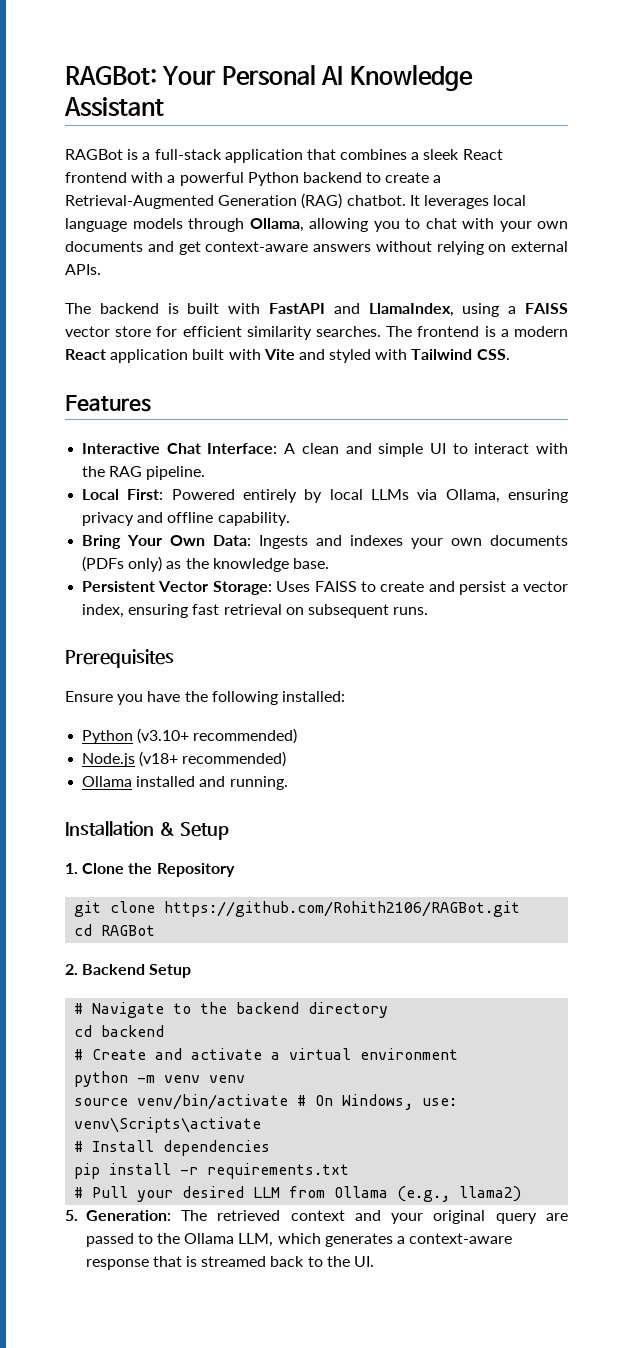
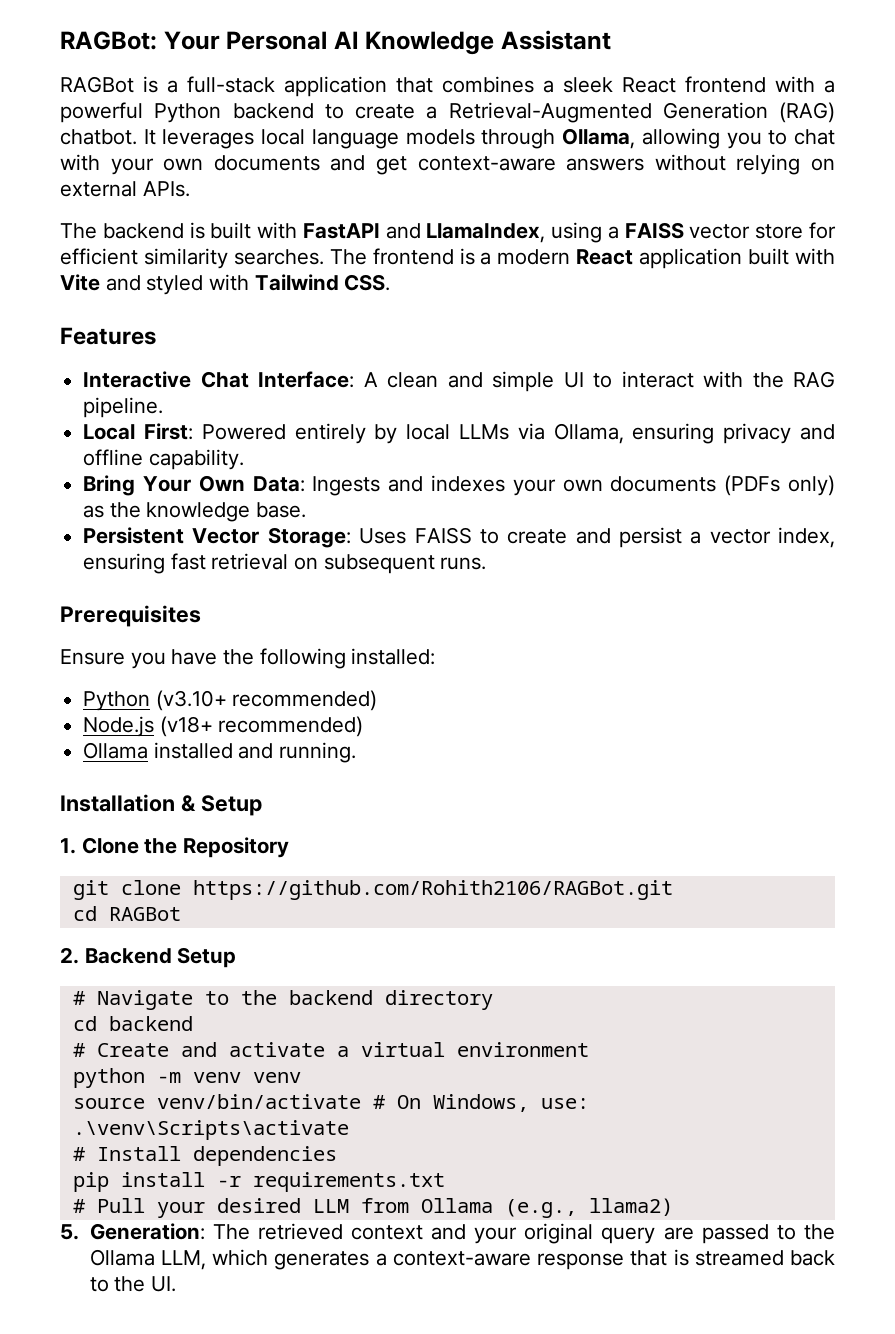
- source venv/bin/activate # On Windows, use: venv\Scripts\activate
+ source venv/bin/activate # On Windows, use: .\venv\Scripts\activate

